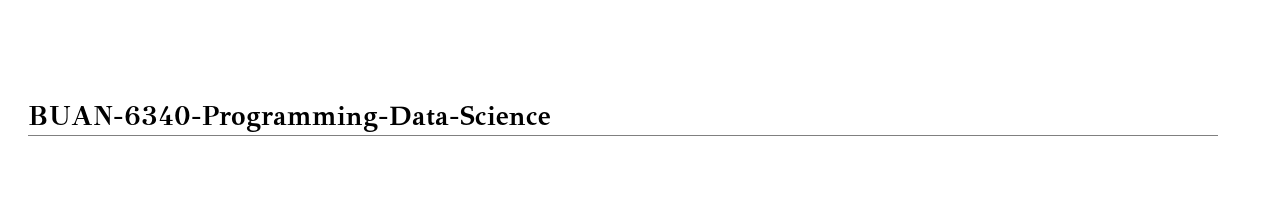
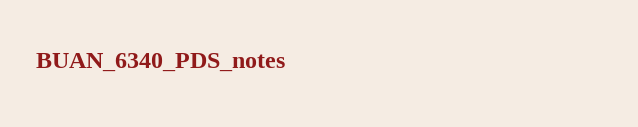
- BUAN-6340-Programming-Data-Science
+ BUAN_6340_PDS_notes

